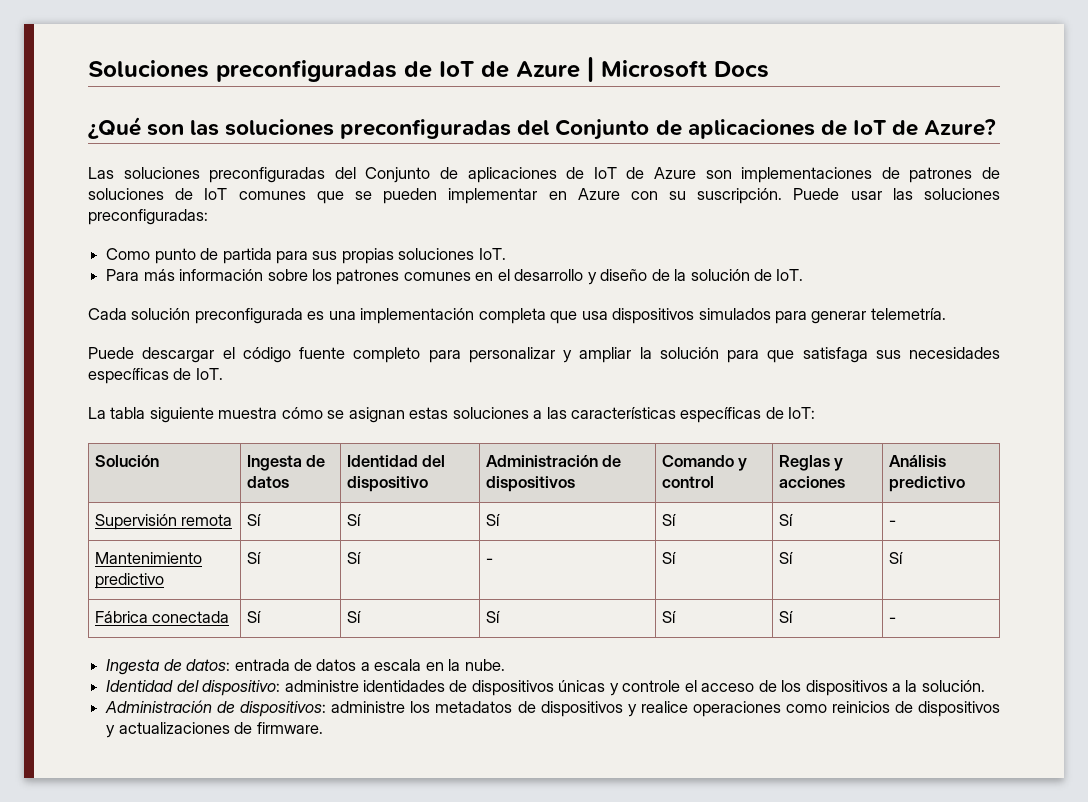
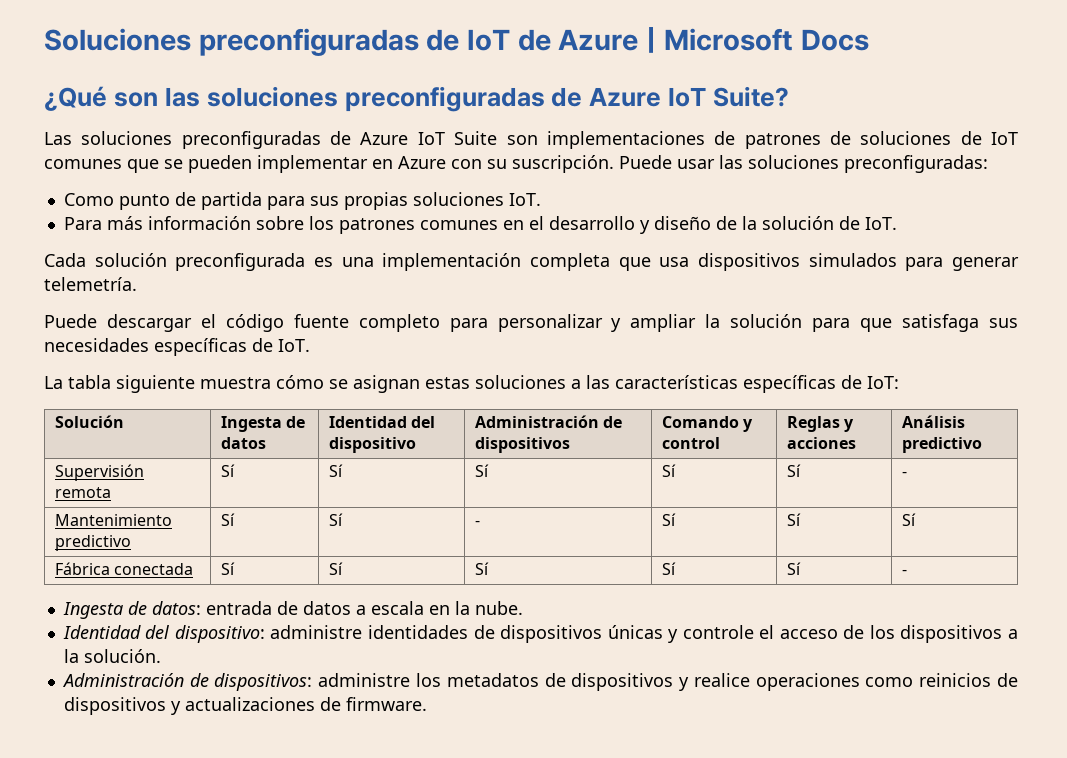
- ¿Qué son las soluciones preconfiguradas del Conjunto de aplicaciones de IoT de Azure?
- Las soluciones preconfiguradas del Conjunto de aplicaciones de IoT de Azure son implementaciones de patrones de soluciones de IoT comunes que se pueden implementar en Azure con su suscripción.
+ ¿Qué son las soluciones preconfiguradas de Azure IoT Suite?
+ Las soluciones preconfiguradas de Azure IoT Suite son implementaciones de patrones de soluciones de IoT comunes que se pueden implementar en Azure con su suscripción.

